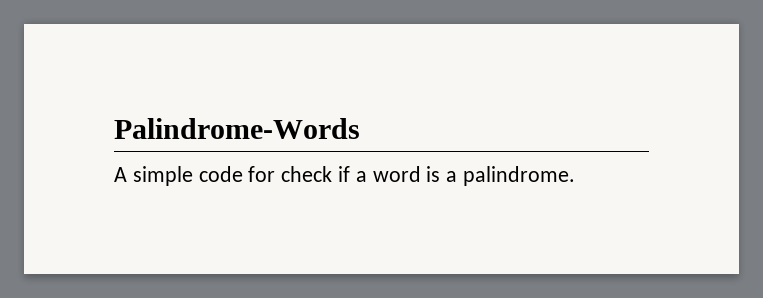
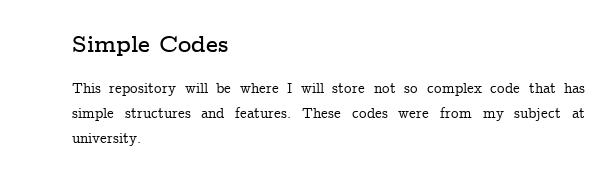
- Palindrome-Words
- A simple code for check if a word is a palindrome.
+ Simple Codes
+ This repository will be where I will store not so complex code that has simple structures and features. These codes were from my subject at university.

